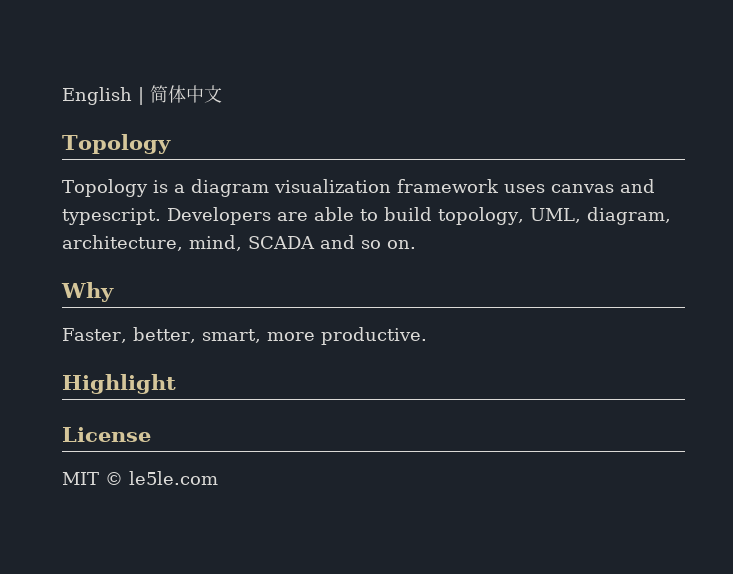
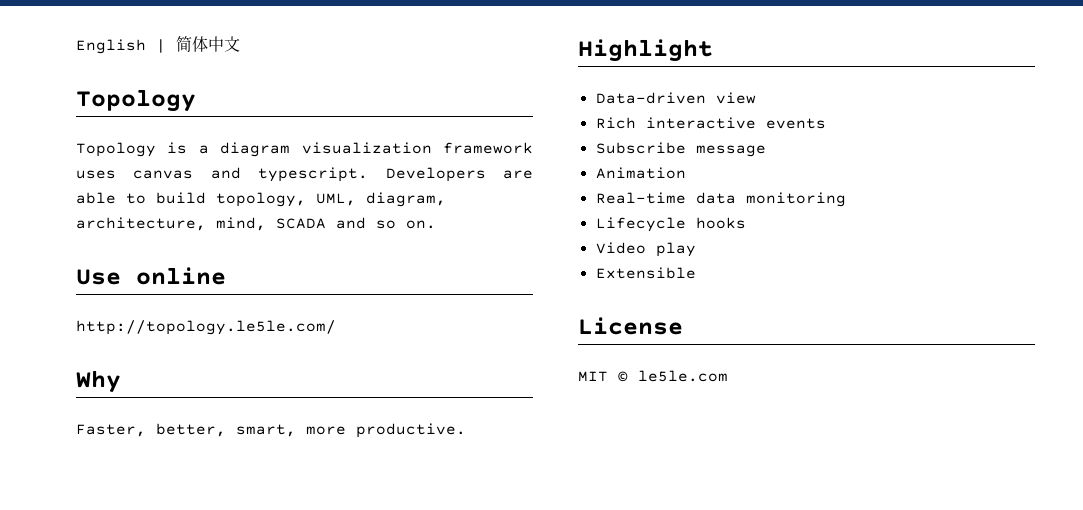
+ Use online
+ http://topology.le5le.com/
+ Data-driven view
+ Rich interactive events
+ Subscribe message
+ Animation
+ Real-time data monitoring
+ Lifecycle hooks
+ Video play
+ Extensible

